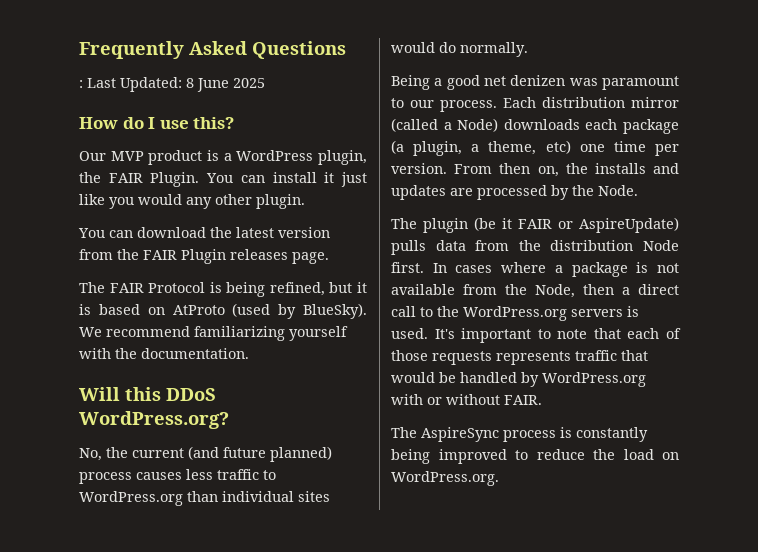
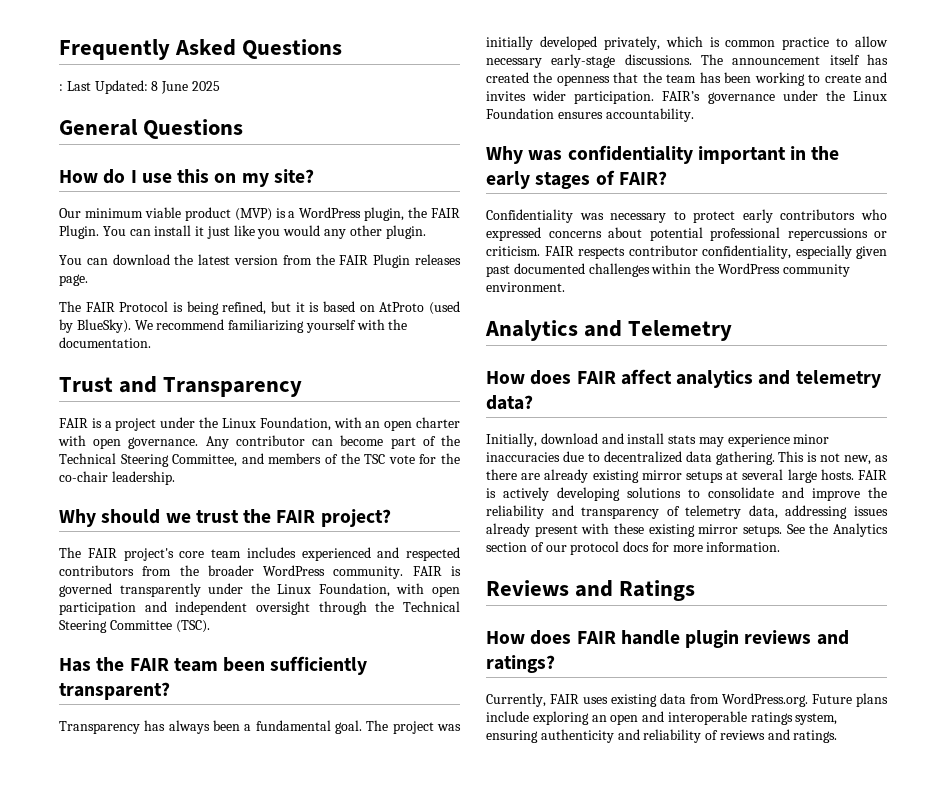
+ General Questions
- How do I use this?
- Our MVP product is a WordPress plugin, the FAIR Plugin.
+ How do I use this on my site?
+ Our minimum viable product (MVP) is a WordPress plugin, the FAIR Plugin.
- Will this DDoS WordPress.org?
- No, the current (and future planned) process causes less traffic to WordPress.org than individual sites would do normally.
- Being a good net denizen was paramount to our process. Each distribution mirror (called a Node) downloads each package (a plugin, a theme, etc) one time per version. From then on, the installs and updates are processed by the Node.
- The plugin (be it FAIR or AspireUpdate) pulls data from the distribution Node first. In cases where a package is not available from the Node, then a direct call to the WordPress.org servers is used. It's important to note that each of those requests represents traffic that would be handled by WordPress.org with or without FAIR.
- The AspireSync process is constantly being improved to reduce the load on WordPress.org.
+ Trust and Transparency
+ FAIR is a project under the Linux Foundation, with an open charter with open governance. Any contributor can become part of the Technical Steering Committee, and members of the TSC vote for the co-chair leadership.
+ Why should we trust the FAIR project?
+ The FAIR project's core team includes experienced and respected contributors from the broader WordPress community. FAIR is governed transparently under the Linux Foundation, with open participation and independent oversight through the Technical Steering Committee (TSC).
+ Has the FAIR team been sufficiently transparent?
+ Transparency has always been a fundamental goal. The project was initially developed privately, which is common practice to allow necessary early-stage discussions. The announcement itself has created the openness that the team has been working to create and invites wider participation. FAIR’s governance under the Linux Foundation ensures accountability.
+ Why was confidentiality important in the early stages of FAIR?
+ Confidentiality was necessary to protect early contributors who expressed concerns about potential professional repercussions or criticism. FAIR respects contributor confidentiality, especially given past documented challenges within the WordPress community environment.
+ Analytics and Telemetry
+ How does FAIR affect analytics and telemetry data?
+ Initially, download and install stats may experience minor inaccuracies due to decentralized data gathering. This is not new, as there are already existing mirror setups at several large hosts. FAIR is actively developing solutions to consolidate and improve the reliability and transparency of telemetry data, addressing issues already present with these existing mirror setups. See the Analytics section of our protocol docs for more information.
+ Reviews and Ratings
+ How does FAIR handle plugin reviews and ratings?
+ Currently, FAIR uses existing data from WordPress.org. Future plans include exploring an open and interoperable ratings system, ensuring authenticity and reliability of reviews and ratings.

